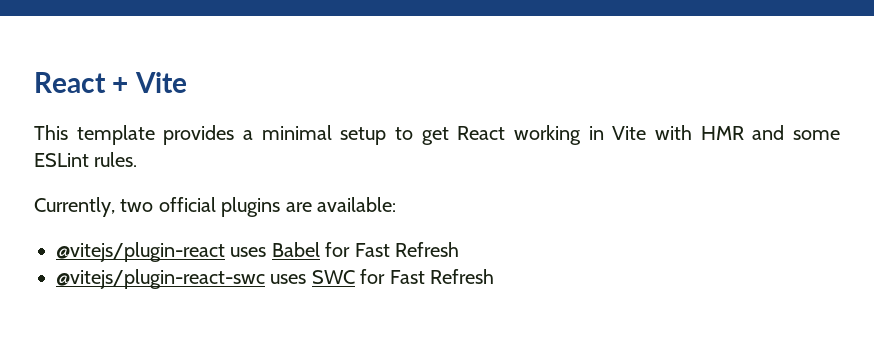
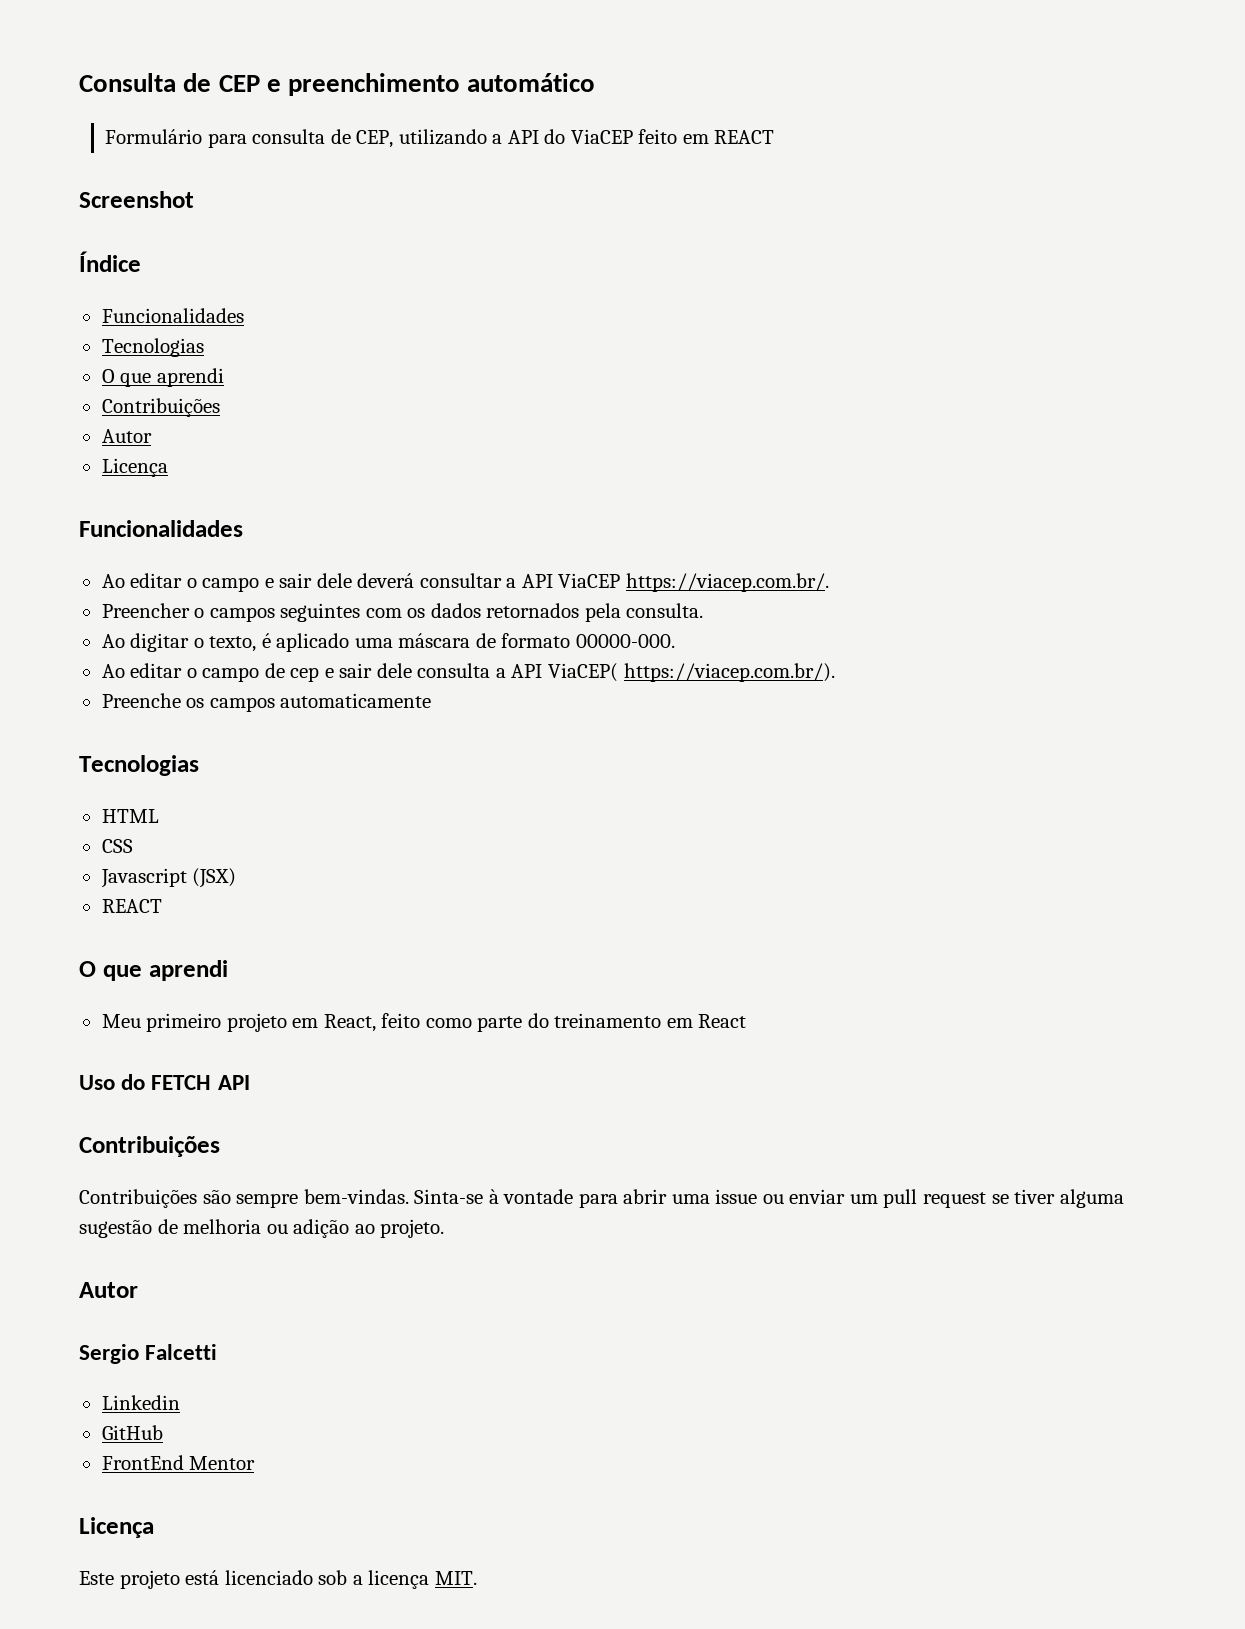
- React + Vite
- This template provides a minimal setup to get React working in Vite with HMR and some ESLint rules.
- Currently, two official plugins are available:
- @vitejs/plugin-react uses Babel for Fast Refresh
- @vitejs/plugin-react-swc uses SWC for Fast Refresh
+ Consulta de CEP e preenchimento automático
+ Formulário para consulta de CEP, utilizando a API do ViaCEP feito em REACT
+ Screenshot
+ Índice
+ Funcionalidades
+ Tecnologias
+ O que aprendi
+ Contribuições
+ Autor
+ Licença
+ Funcionalidades
+ Ao editar o campo e sair dele deverá consultar a API ViaCEP https://viacep.com.br/.
+ Preencher o campos seguintes com os dados retornados pela consulta.
+ Ao digitar o texto, é aplicado uma máscara de formato 00000-000.
+ Ao editar o campo de cep e sair dele consulta a API ViaCEP( https://viacep.com.br/).
+ Preenche os campos automaticamente
+ Tecnologias
+ HTML
+ CSS
+ Javascript (JSX)
+ REACT
+ O que aprendi
+ Meu primeiro projeto em React, feito como parte do treinamento em React
+ Uso do FETCH API
+ Contribuições
+ Contribuições são sempre bem-vindas. Sinta-se à vontade para abrir uma issue ou enviar um pull request se tiver alguma sugestão de melhoria ou adição ao projeto.
+ Autor
+ Sergio Falcetti
+ Linkedin
+ GitHub
+ FrontEnd Mentor
+ Licença
+ Este projeto está licenciado sob a licença MIT.

